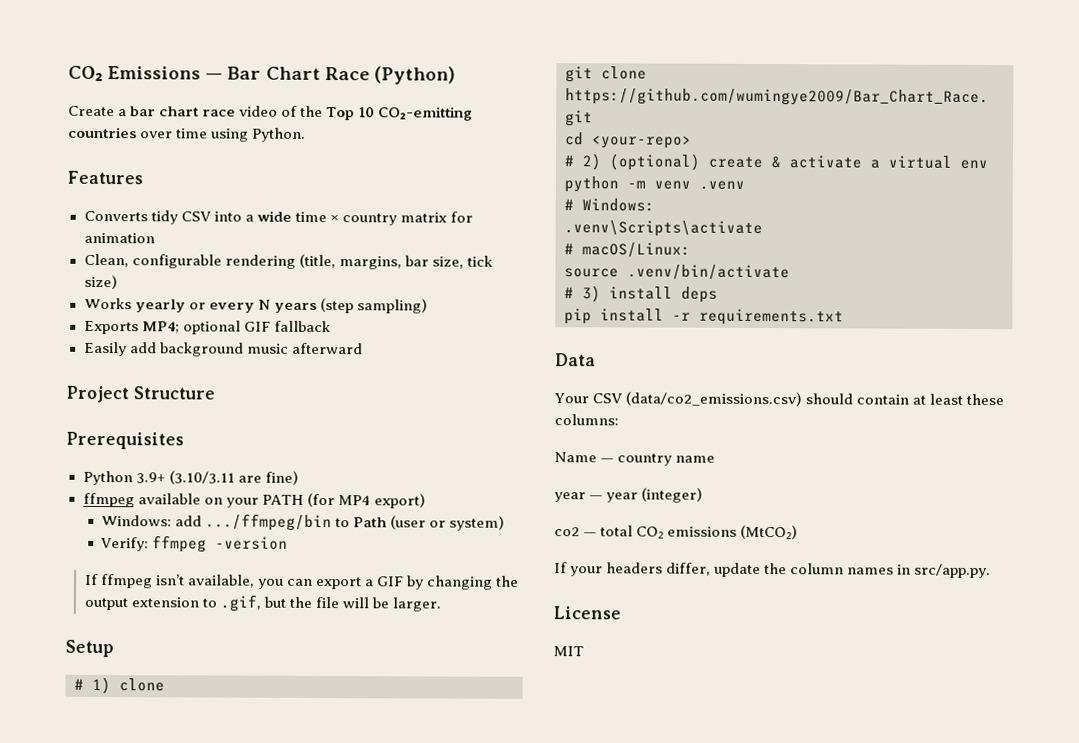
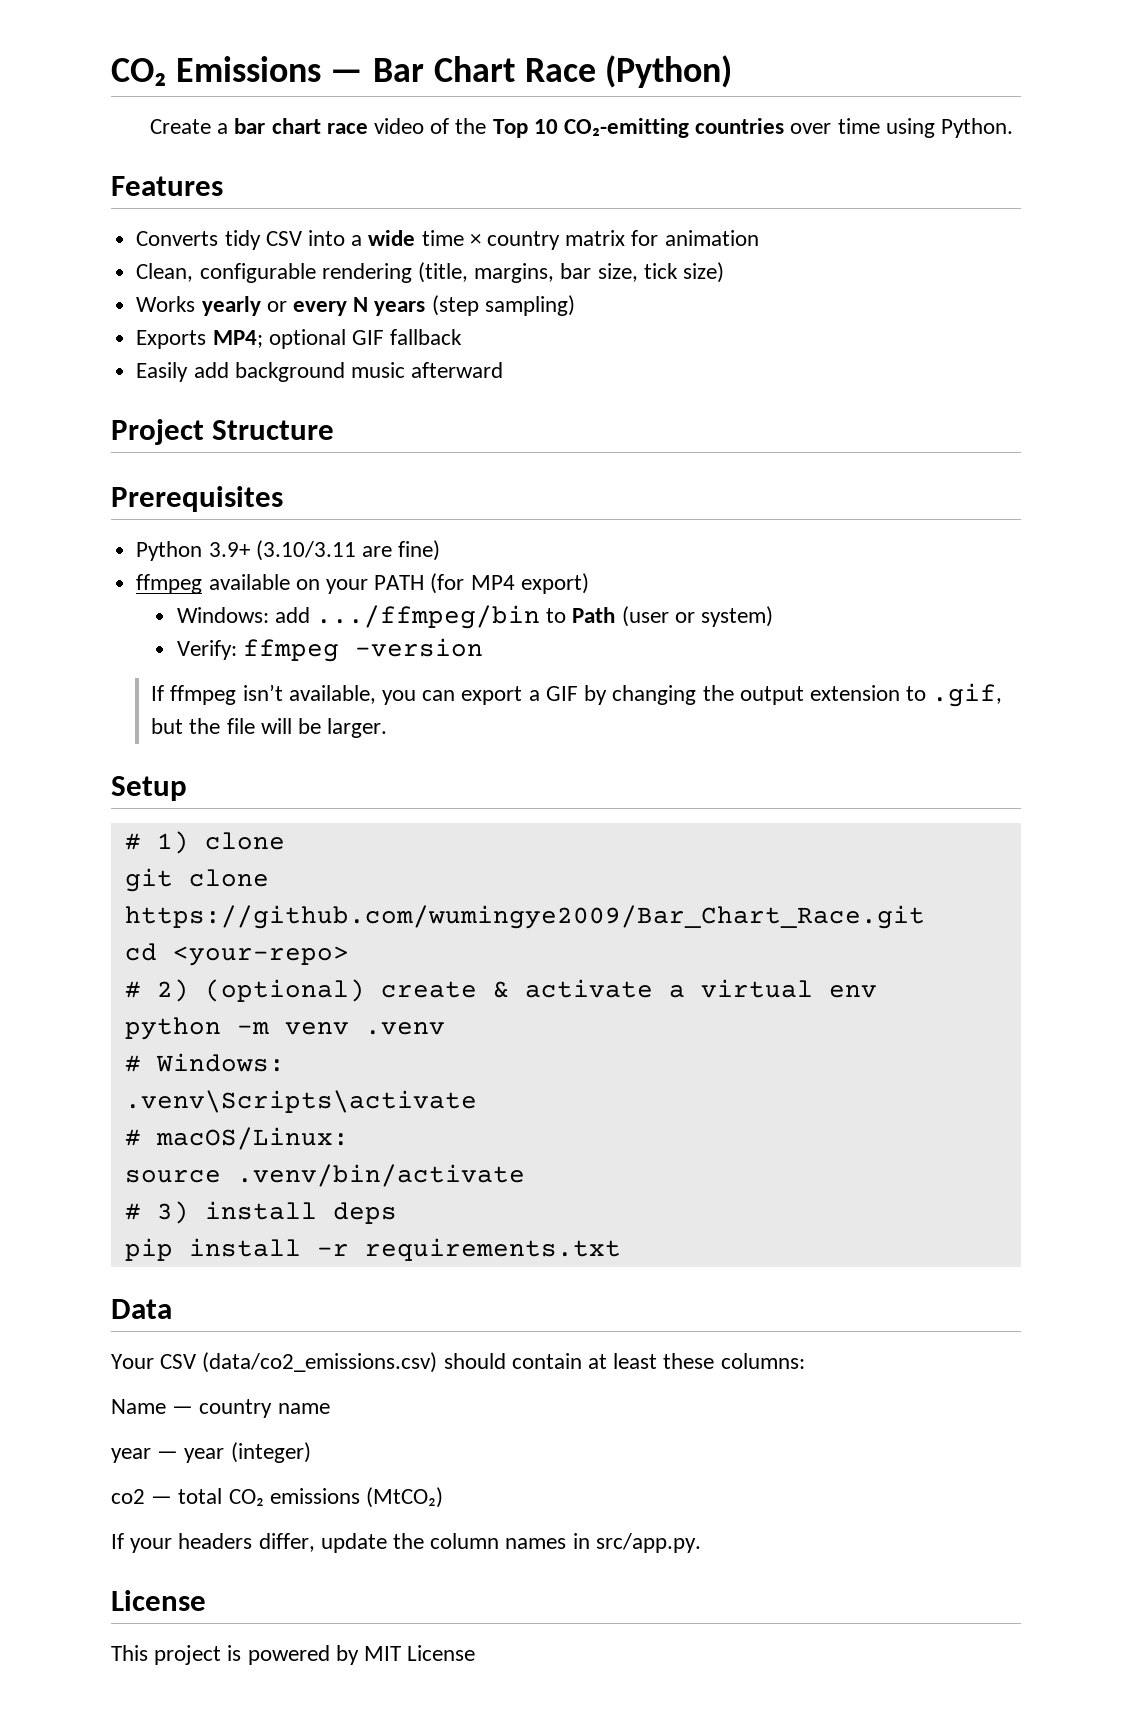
- MIT
+ This project is powered by MIT License

